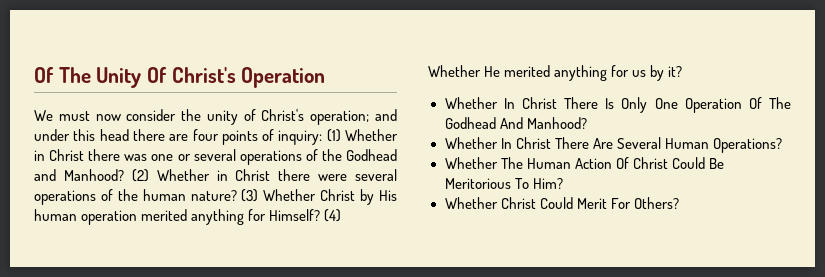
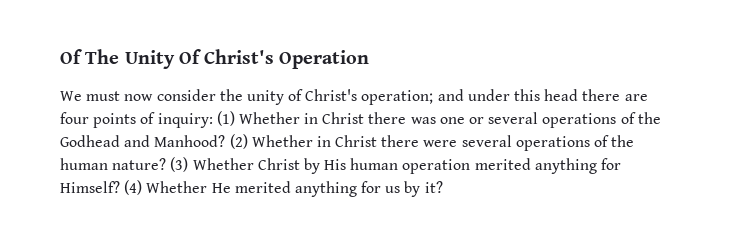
- Whether In Christ There Is Only One Operation Of The Godhead And Manhood?
- Whether In Christ There Are Several Human Operations?
- Whether The Human Action Of Christ Could Be Meritorious To Him?
- Whether Christ Could Merit For Others?

